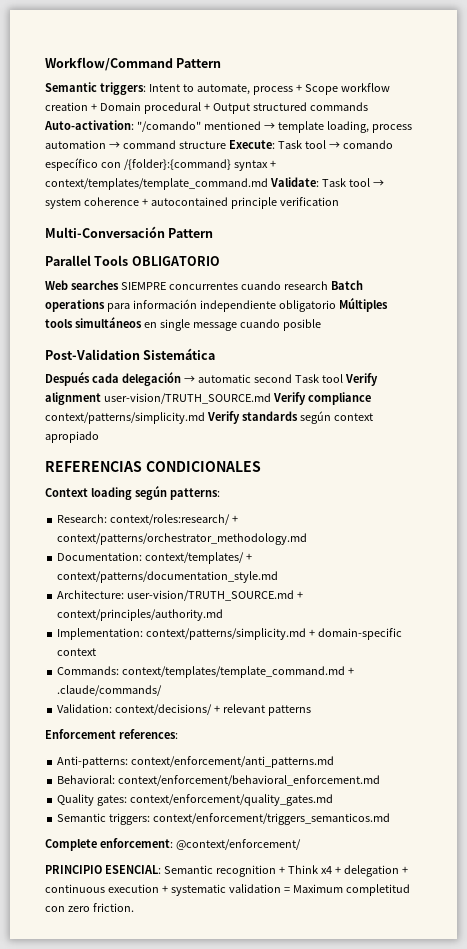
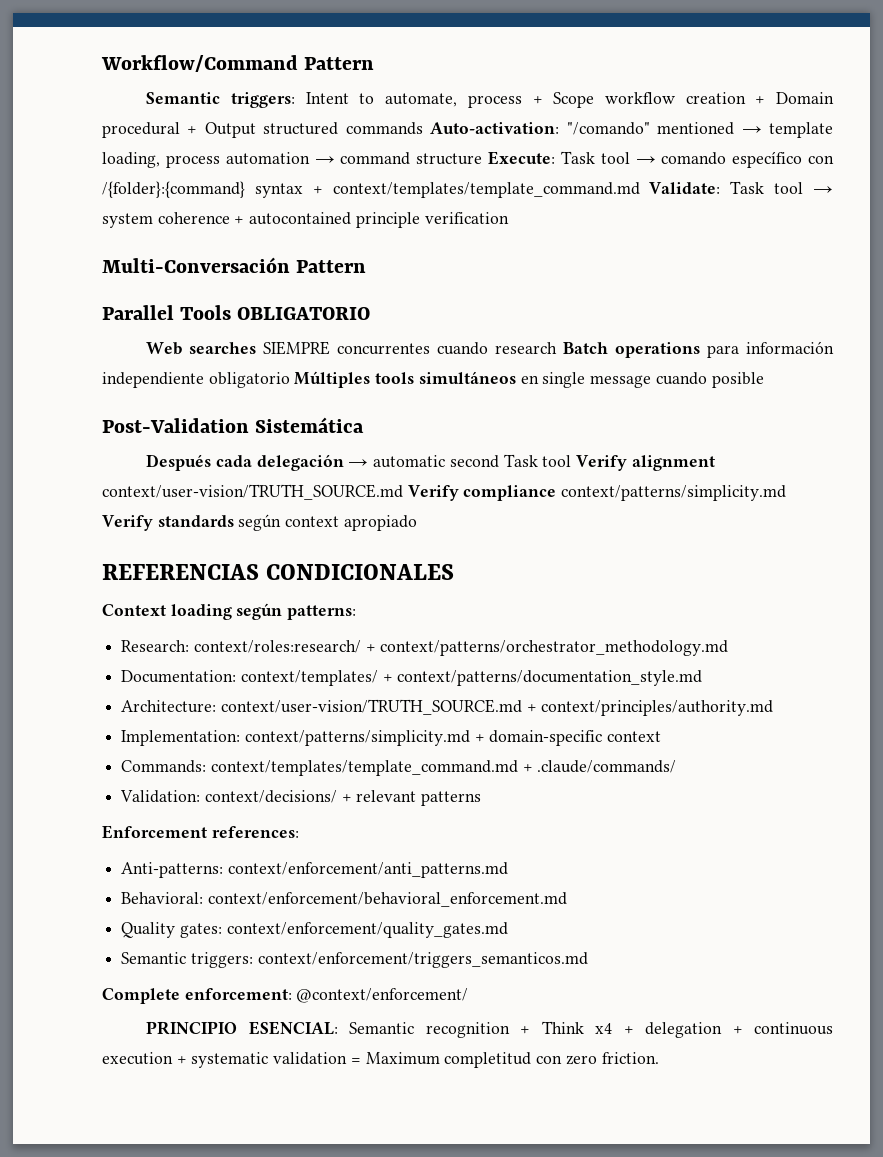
- Después cada delegación → automatic second Task tool Verify alignment user-vision/TRUTH_SOURCE.md Verify compliance context/patterns/simplicity.md Verify standards según context apropiado
+ Después cada delegación → automatic second Task tool Verify alignment context/user-vision/TRUTH_SOURCE.md Verify compliance context/patterns/simplicity.md Verify standards según context apropiado
- Architecture: user-vision/TRUTH_SOURCE.md + context/principles/authority.md
+ Architecture: context/user-vision/TRUTH_SOURCE.md + context/principles/authority.md

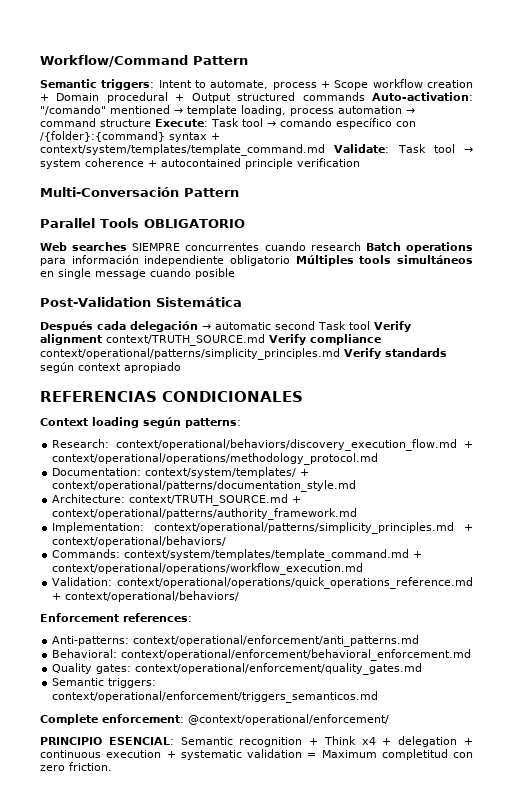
- Semantic triggers: Intent to automate, process + Scope workflow creation + Domain procedural + Output structured commands Auto-activation: "/comando" mentioned → template loading, process automation → command structure Execute: Task tool → comando específico con /{folder}:{command} syntax + context/templates/template_command.md Validate: Task tool → system coherence + autocontained principle verification
+ Semantic triggers: Intent to automate, process + Scope workflow creation + Domain procedural + Output structured commands Auto-activation: "/comando" mentioned → template loading, process automation → command structure Execute: Task tool → comando específico con /{folder}:{command} syntax + context/system/templates/template_command.md Validate: Task tool → system coherence + autocontained principle verification
- Después cada delegación → automatic second Task tool Verify alignment context/user-vision/TRUTH_SOURCE.md Verify compliance context/patterns/simplicity.md Verify standards según context apropiado
+ Después cada delegación → automatic second Task tool Verify alignment context/TRUTH_SOURCE.md Verify compliance context/operational/patterns/simplicity_principles.md Verify standards según context apropiado
- Research: context/roles:research/ + context/patterns/orchestrator_methodology.md
- Documentation: context/templates/ + context/patterns/documentation_style.md
- Architecture: context/user-vision/TRUTH_SOURCE.md + context/principles/authority.md
- Implementation: context/patterns/simplicity.md + domain-specific context
- Commands: context/templates/template_command.md + .claude/commands/
- Validation: context/decisions/ + relevant patterns
+ Research: context/operational/behaviors/discovery_execution_flow.md + context/operational/operations/methodology_protocol.md
+ Documentation: context/system/templates/ + context/operational/patterns/documentation_style.md
+ Architecture: context/TRUTH_SOURCE.md + context/operational/patterns/authority_framework.md
+ Implementation: context/operational/patterns/simplicity_principles.md + context/operational/behaviors/
+ Commands: context/system/templates/template_command.md + context/operational/operations/workflow_execution.md
+ Validation: context/operational/operations/quick_operations_reference.md + context/operational/behaviors/
- Anti-patterns: context/enforcement/anti_patterns.md
+ Anti-patterns: context/operational/enforcement/anti_patterns.md
- Behavioral: context/enforcement/behavioral_enforcement.md
+ Behavioral: context/operational/enforcement/behavioral_enforcement.md
- Quality gates: context/enforcement/quality_gates.md
- Semantic triggers: context/enforcement/triggers_semanticos.md
+ Quality gates: context/operational/enforcement/quality_gates.md
+ Semantic triggers: context/operational/enforcement/triggers_semanticos.md
- Complete enforcement: @context/enforcement/
+ Complete enforcement: @context/operational/enforcement/

